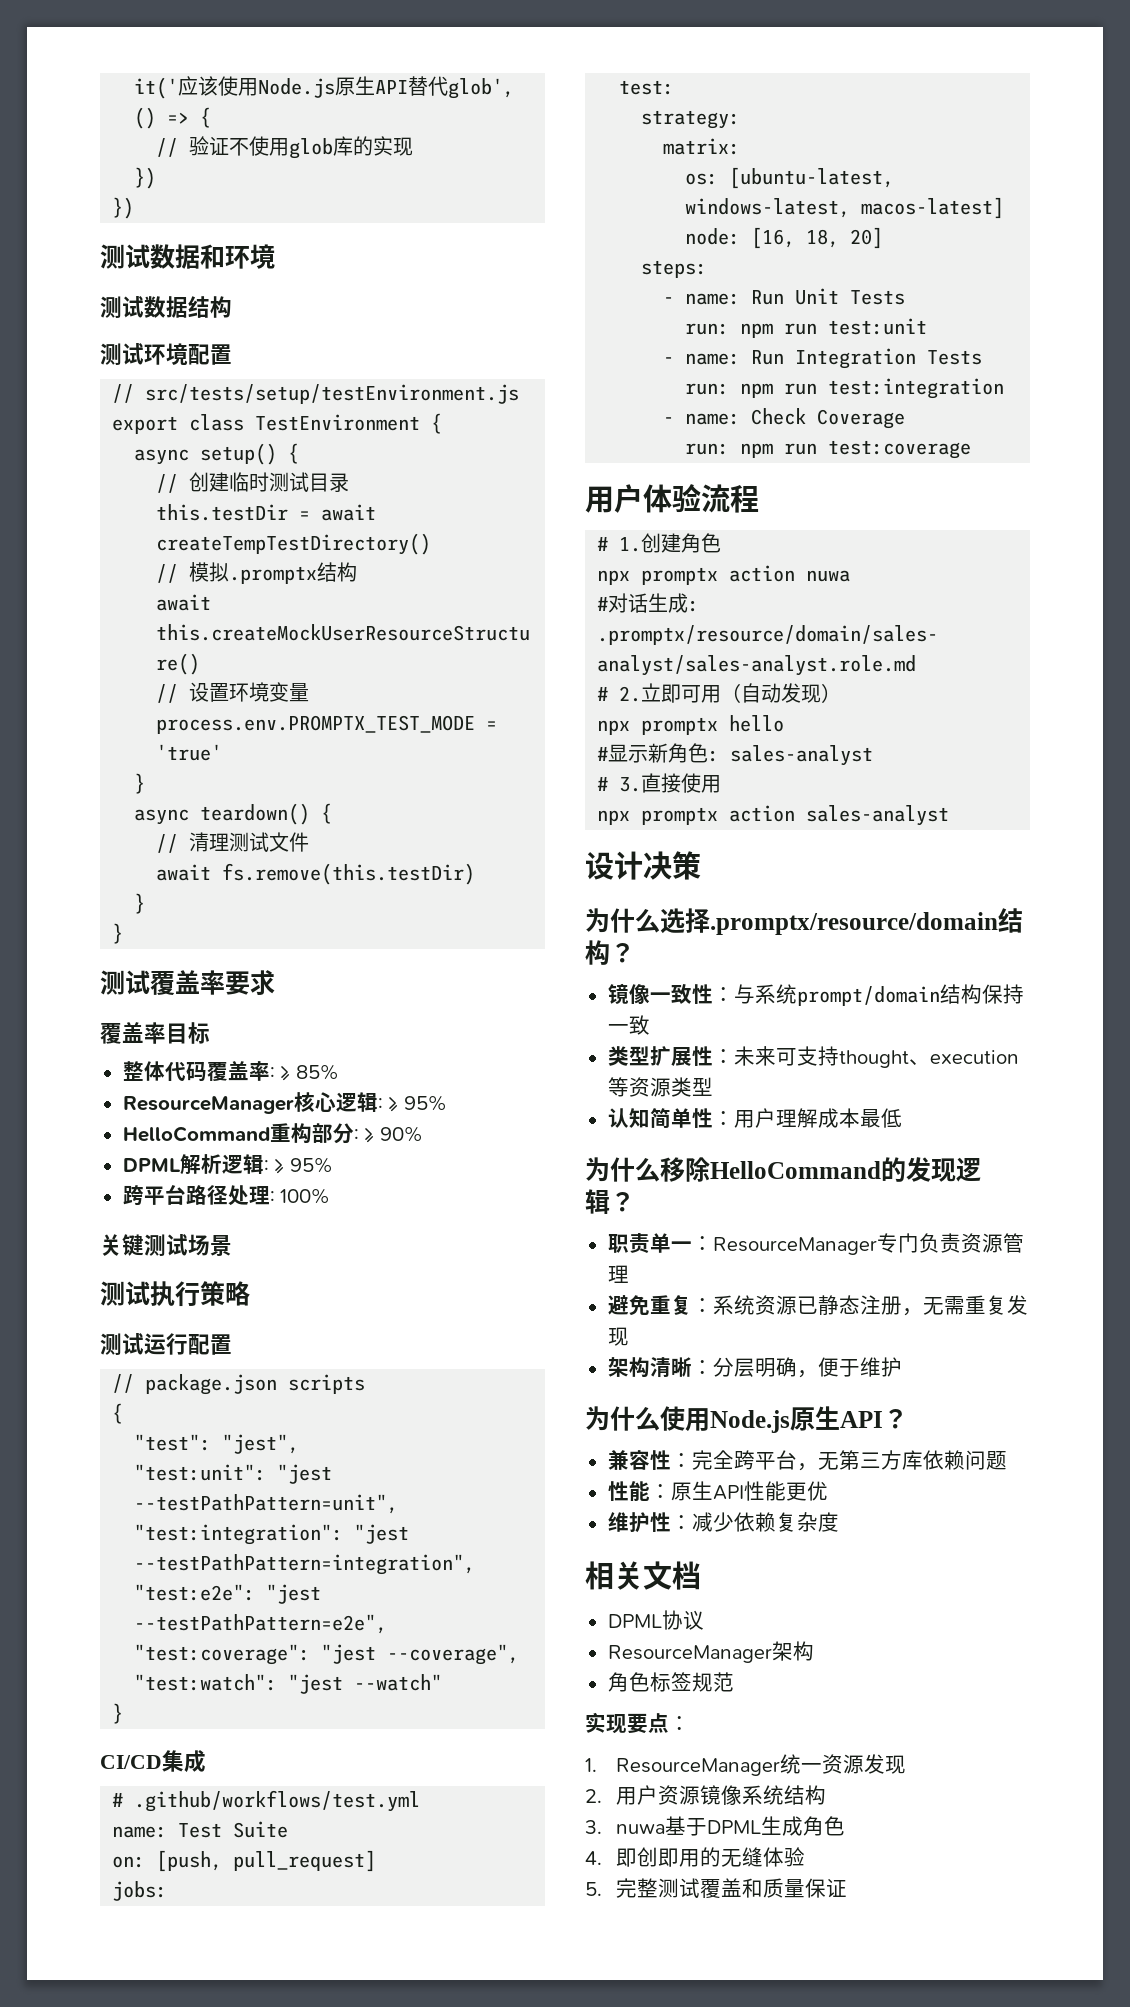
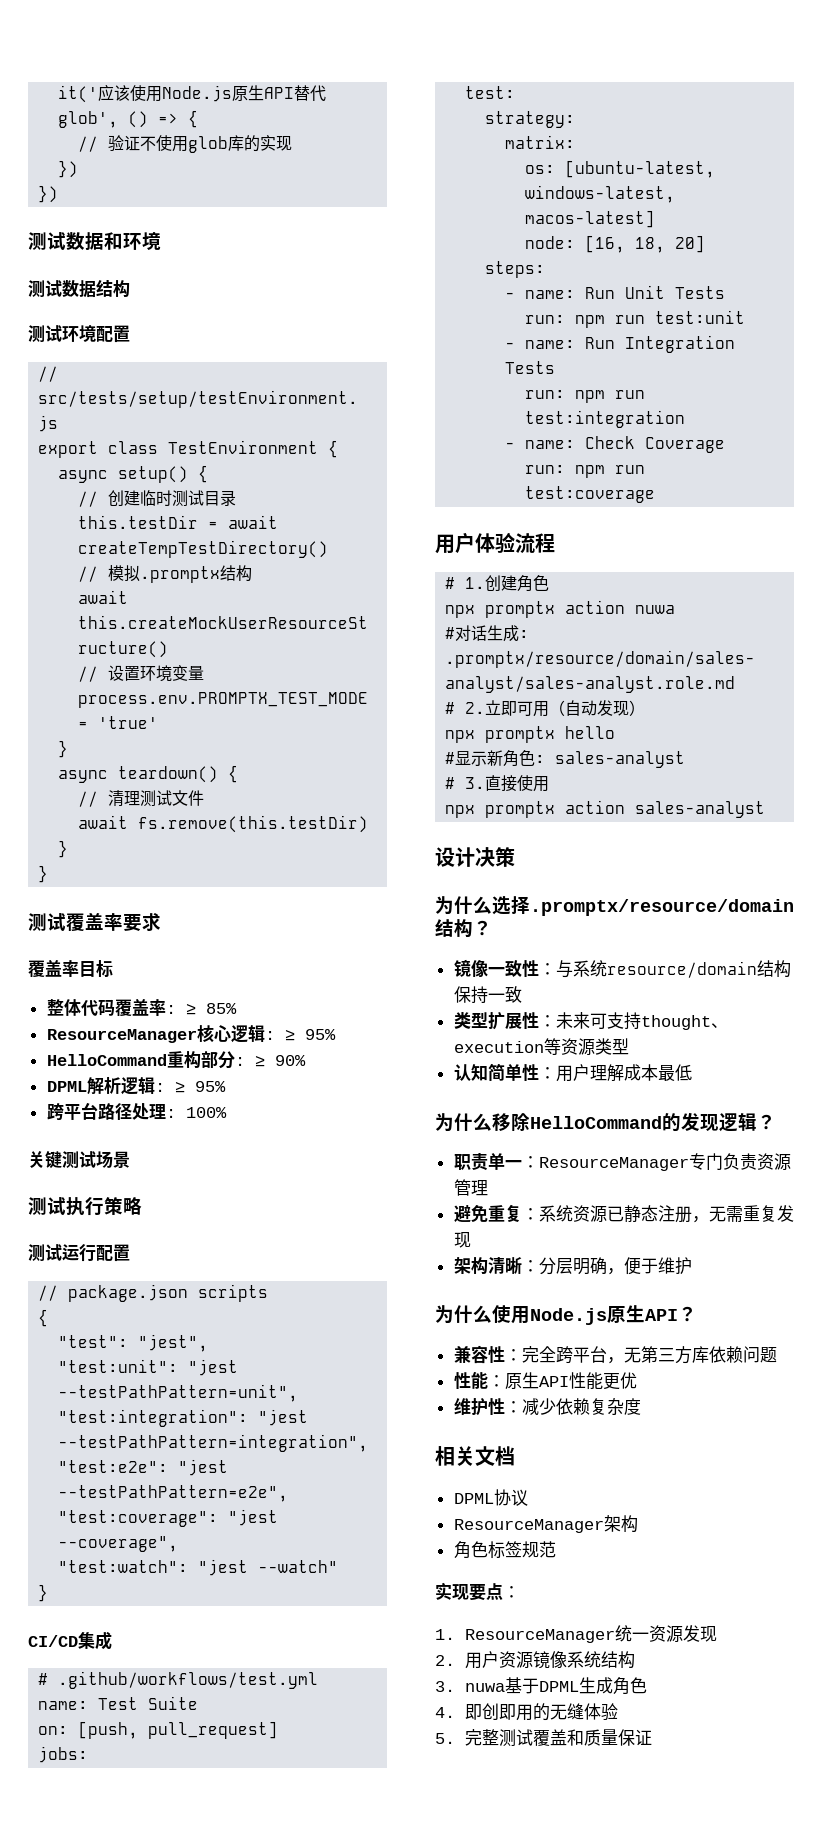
- 镜像一致性：与系统prompt/domain结构保持一致
+ 镜像一致性：与系统resource/domain结构保持一致

